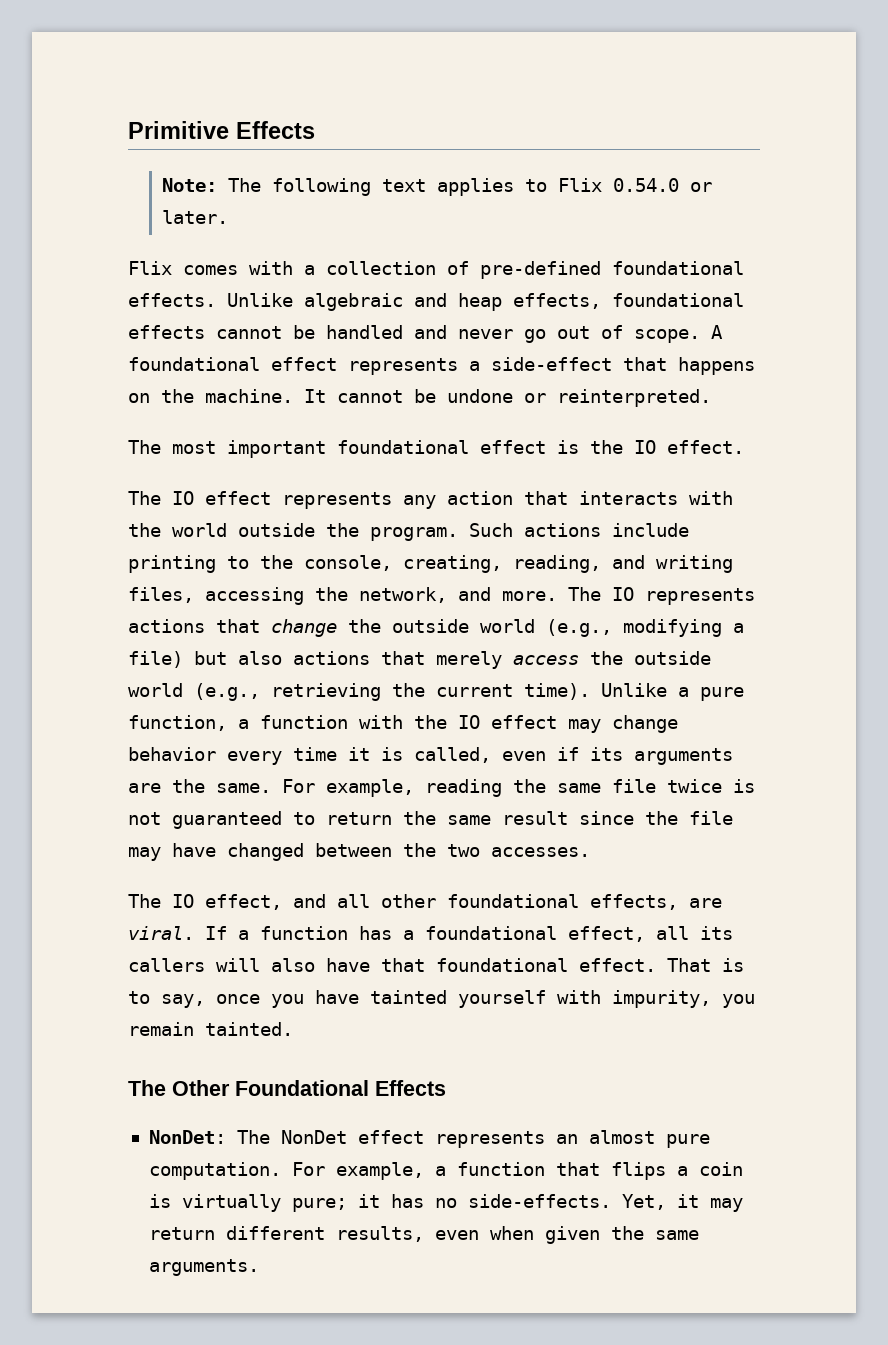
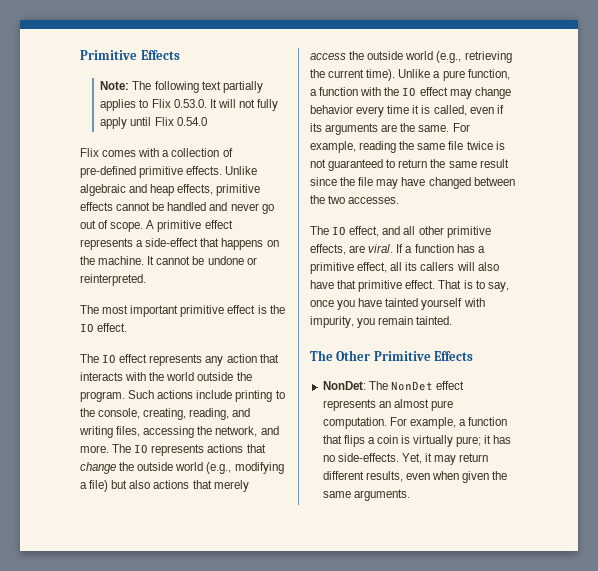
- Note: The following text applies to Flix 0.54.0 or later.
+ Note: The following text partially applies to Flix 0.53.0. It will not fully apply until Flix 0.54.0
- Flix comes with a collection of pre-defined foundational effects.
+ Flix comes with a collection of pre-defined primitive effects.
- Unlike algebraic and heap effects, foundational effects cannot be handled and never go out of scope.
+ Unlike algebraic and heap effects, primitive effects cannot be handled and never go out of scope.
- A foundational effect represents a side-effect that happens on the machine.
+ A primitive effect represents a side-effect that happens on the machine.
- The most important foundational effect is the IO effect.
+ The most important primitive effect is the IO effect.
- The IO effect, and all other foundational effects, are viral.
+ The IO effect, and all other primitive effects, are viral.
- If a function has a foundational effect, all its callers will also have that foundational effect.
+ If a function has a primitive effect, all its callers will also have that primitive effect.
- The Other Foundational Effects
+ The Other Primitive Effects

